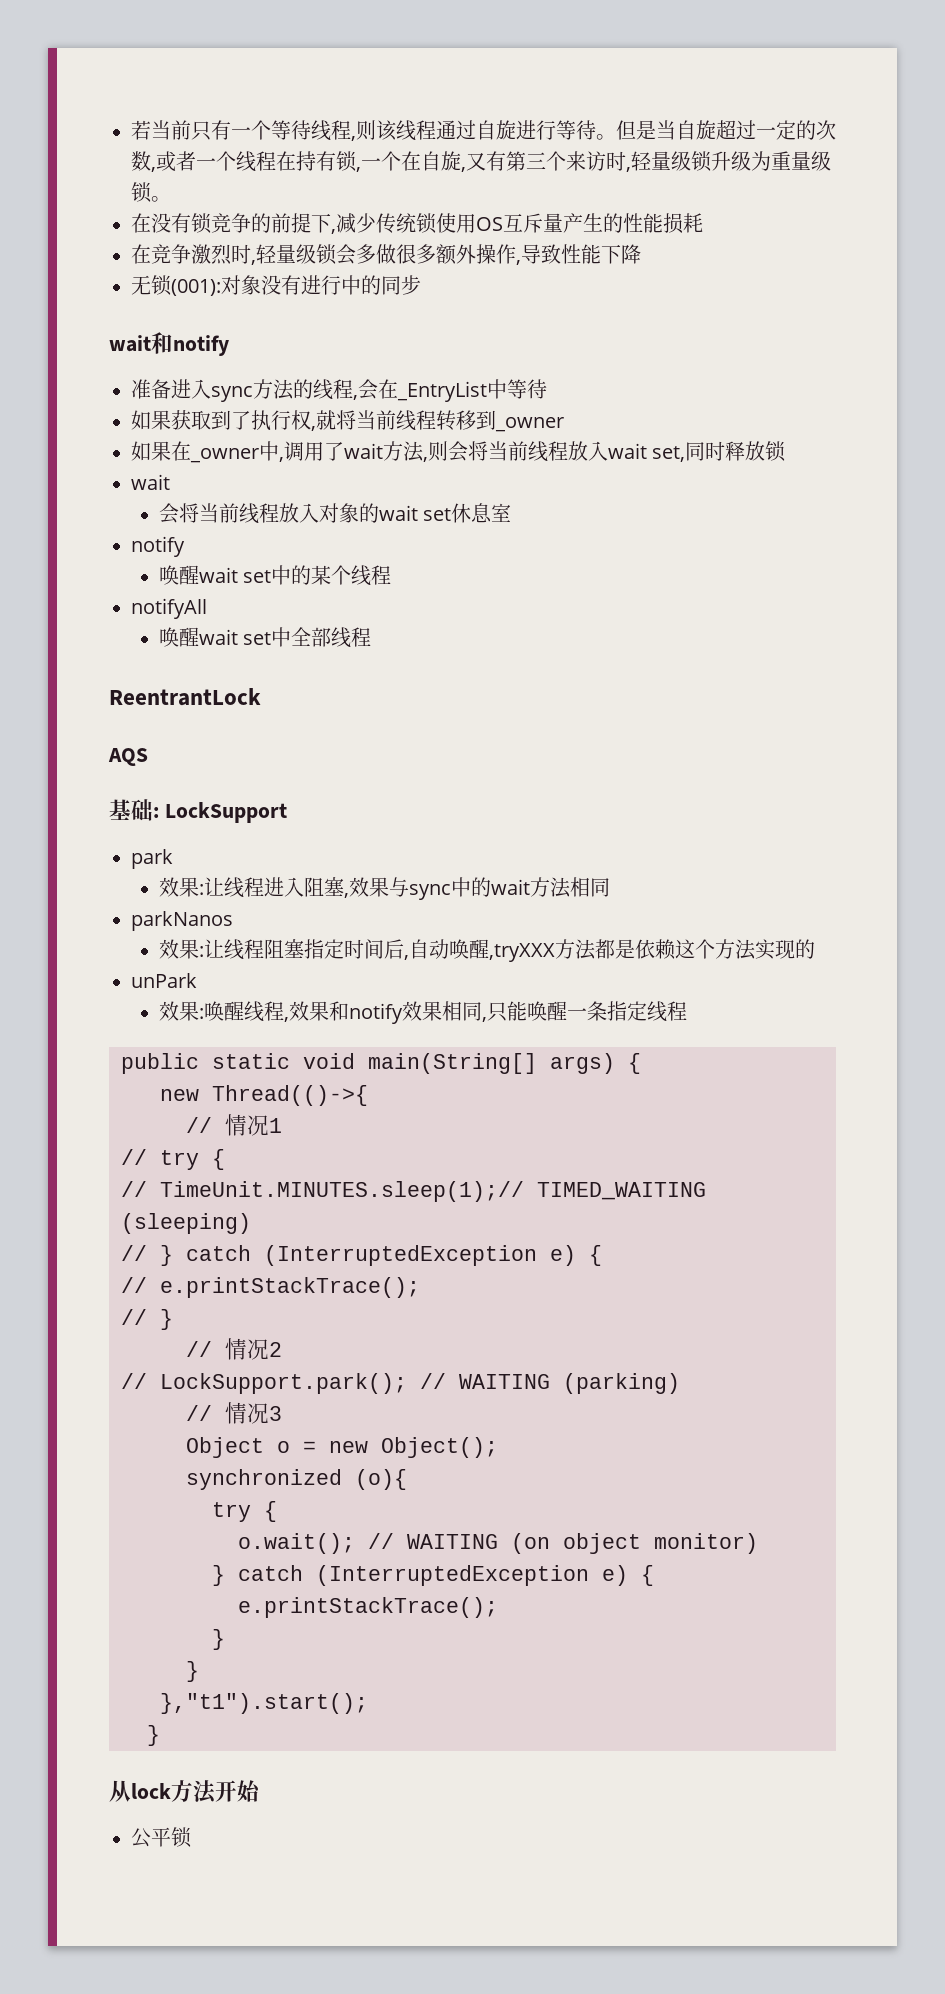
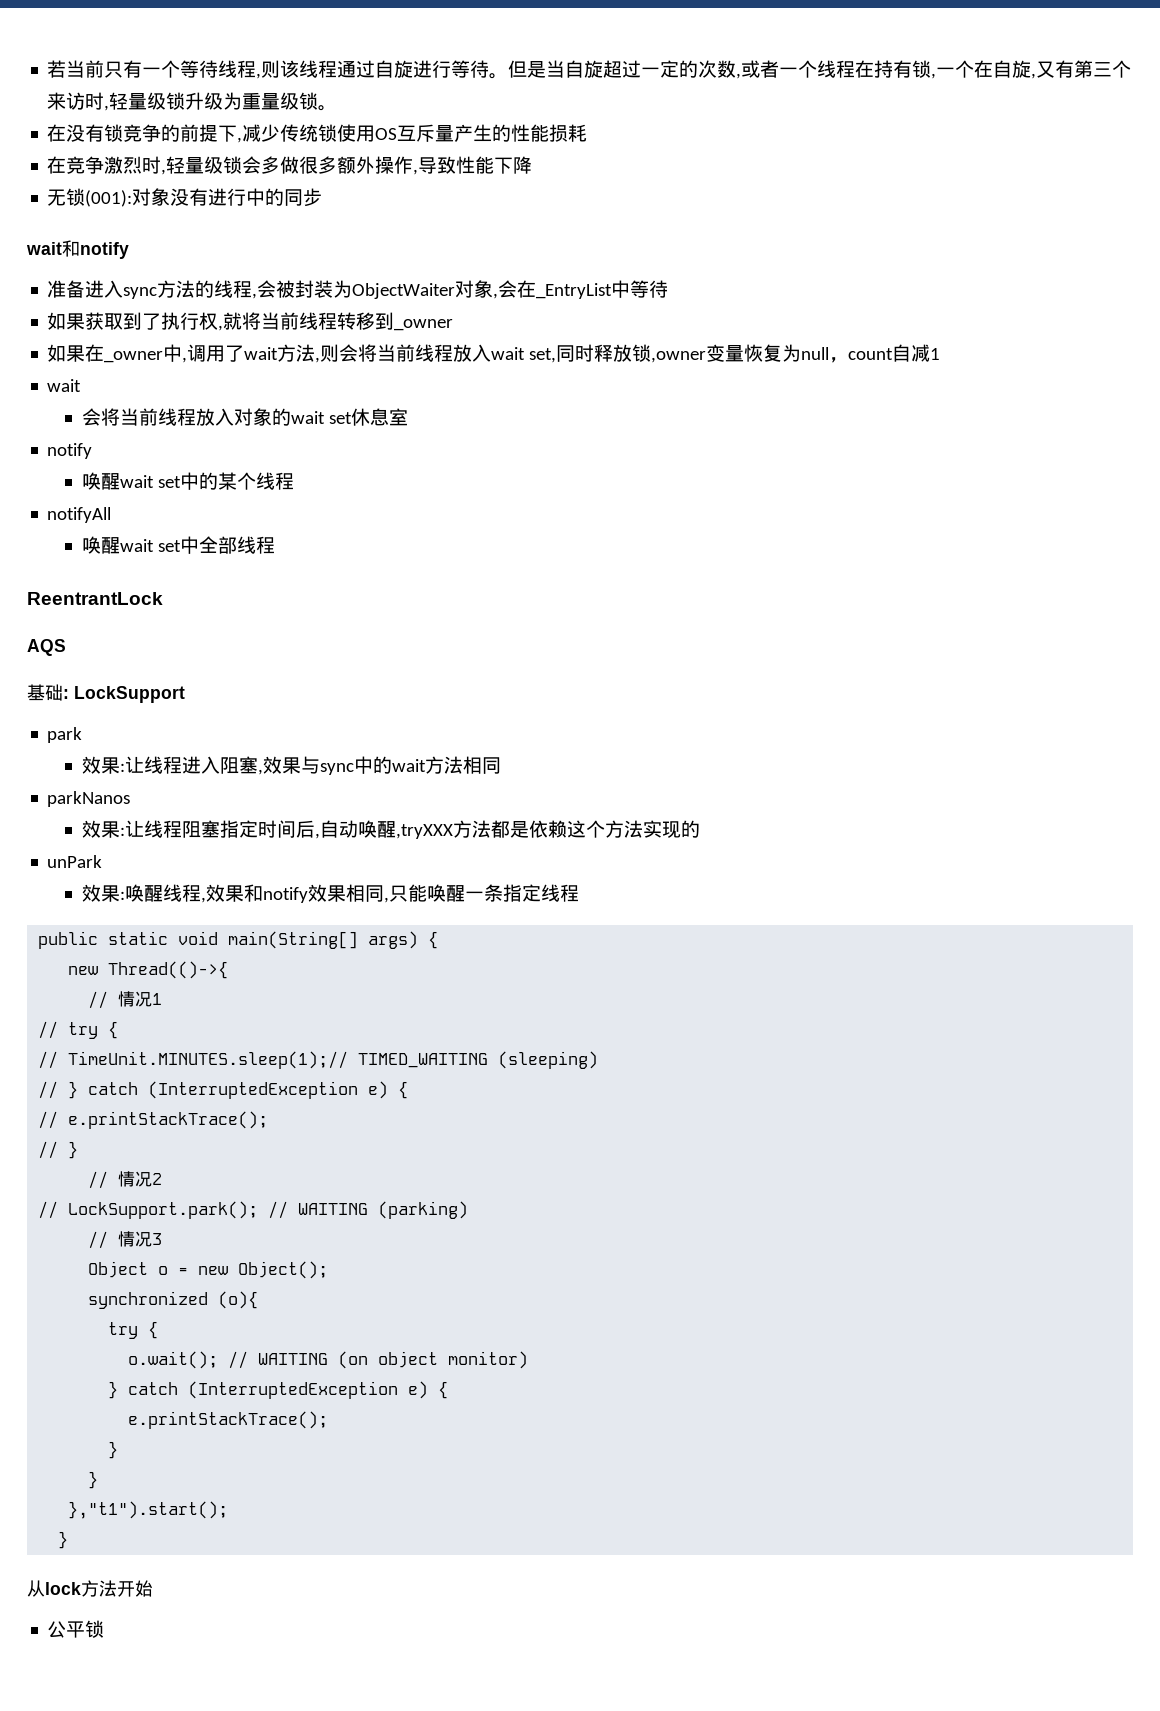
- 准备进入sync方法的线程,会在_EntryList中等待
+ 准备进入sync方法的线程,会被封装为ObjectWaiter对象,会在_EntryList中等待
- 如果在_owner中,调用了wait方法,则会将当前线程放入wait set,同时释放锁
+ 如果在_owner中,调用了wait方法,则会将当前线程放入wait set,同时释放锁,owner变量恢复为null，count自减1

